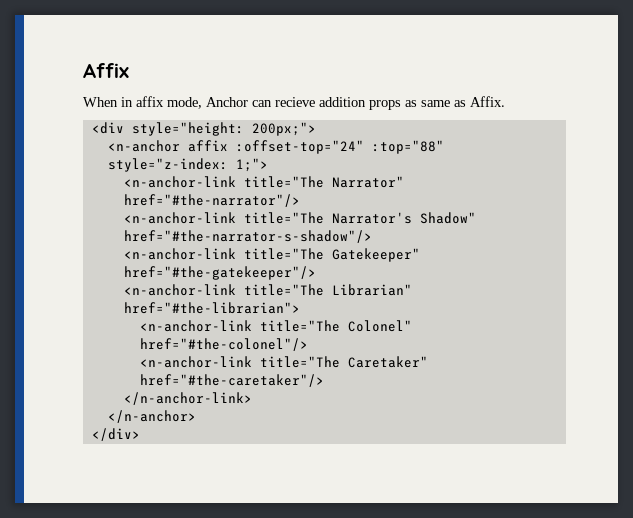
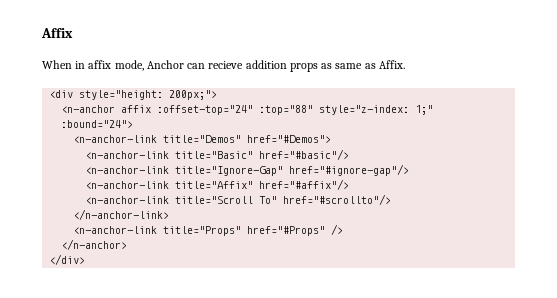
- <n-anchor affix :offset-top="24" :top="88" style="z-index: 1;">
- <n-anchor-link title="The Narrator" href="#the-narrator"/>
- <n-anchor-link title="The Narrator's Shadow" href="#the-narrator-s-shadow"/>
- <n-anchor-link title="The Gatekeeper" href="#the-gatekeeper"/>
- <n-anchor-link title="The Librarian" href="#the-librarian">
- <n-anchor-link title="The Colonel" href="#the-colonel"/>
- <n-anchor-link title="The Caretaker" href="#the-caretaker"/>
+ <n-anchor affix :offset-top="24" :top="88" style="z-index: 1;" :bound="24">
+ <n-anchor-link title="Demos" href="#Demos">
+ <n-anchor-link title="Basic" href="#basic"/>
+ <n-anchor-link title="Ignore-Gap" href="#ignore-gap"/>
+ <n-anchor-link title="Affix" href="#affix"/>
+ <n-anchor-link title="Scroll To" href="#scrollto"/>
  </n-anchor-link>
+ <n-anchor-link title="Props" href="#Props" />

